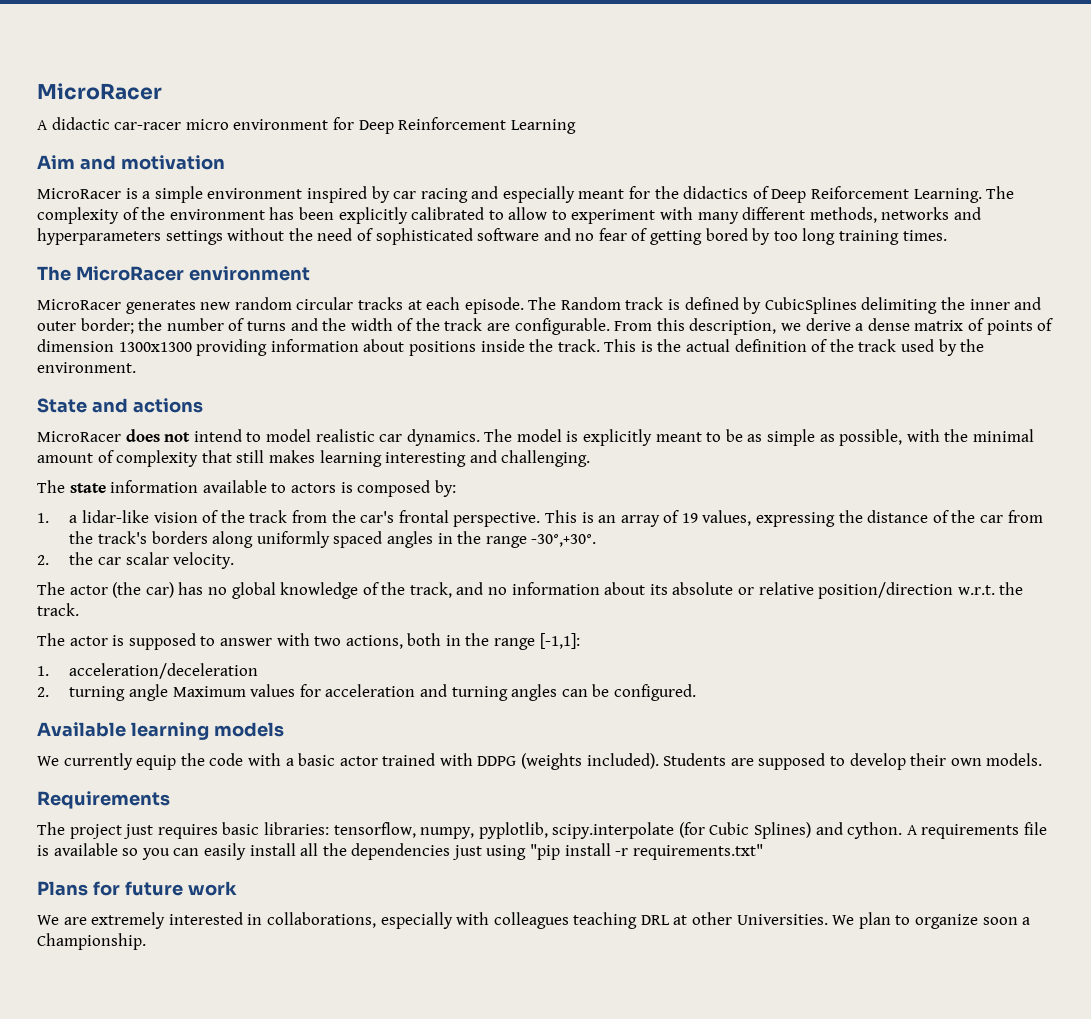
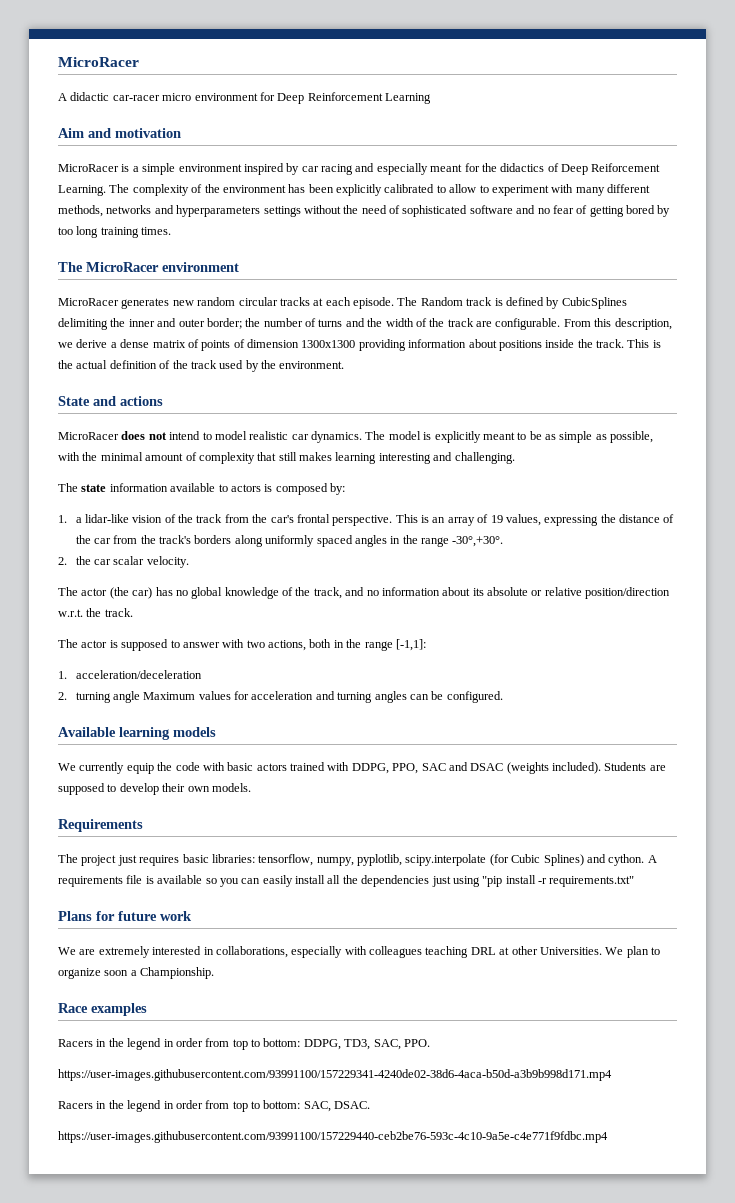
- We currently equip the code with a basic actor trained with DDPG (weights included).
+ We currently equip the code with basic actors trained with DDPG, PPO, SAC and DSAC (weights included).
+ Race examples
+ Racers in the legend in order from top to bottom: DDPG, TD3, SAC, PPO.
+ https://user-images.githubusercontent.com/93991100/157229341-4240de02-38d6-4aca-b50d-a3b9b998d171.mp4
+ Racers in the legend in order from top to bottom: SAC, DSAC.
+ https://user-images.githubusercontent.com/93991100/157229440-ceb2be76-593c-4c10-9a5e-c4e771f9fdbc.mp4

